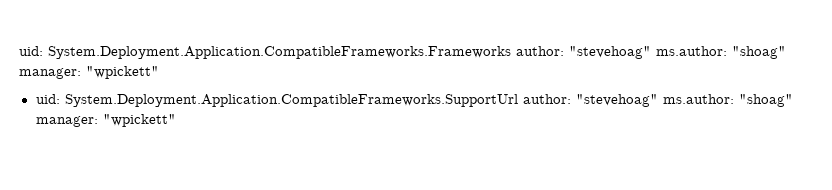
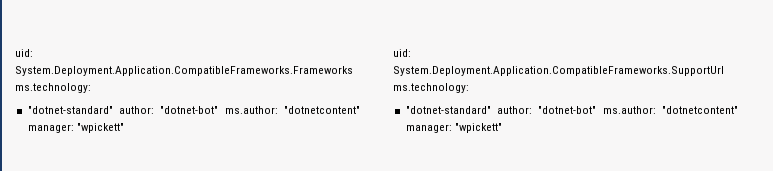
- uid: System.Deployment.Application.CompatibleFrameworks.Frameworks author: "stevehoag" ms.author: "shoag" manager: "wpickett"
- uid: System.Deployment.Application.CompatibleFrameworks.SupportUrl author: "stevehoag" ms.author: "shoag" manager: "wpickett"
+ uid: System.Deployment.Application.CompatibleFrameworks.Frameworks ms.technology:
+ "dotnet-standard" author: "dotnet-bot" ms.author: "dotnetcontent" manager: "wpickett"
+ uid: System.Deployment.Application.CompatibleFrameworks.SupportUrl ms.technology:
+ "dotnet-standard" author: "dotnet-bot" ms.author: "dotnetcontent" manager: "wpickett"

